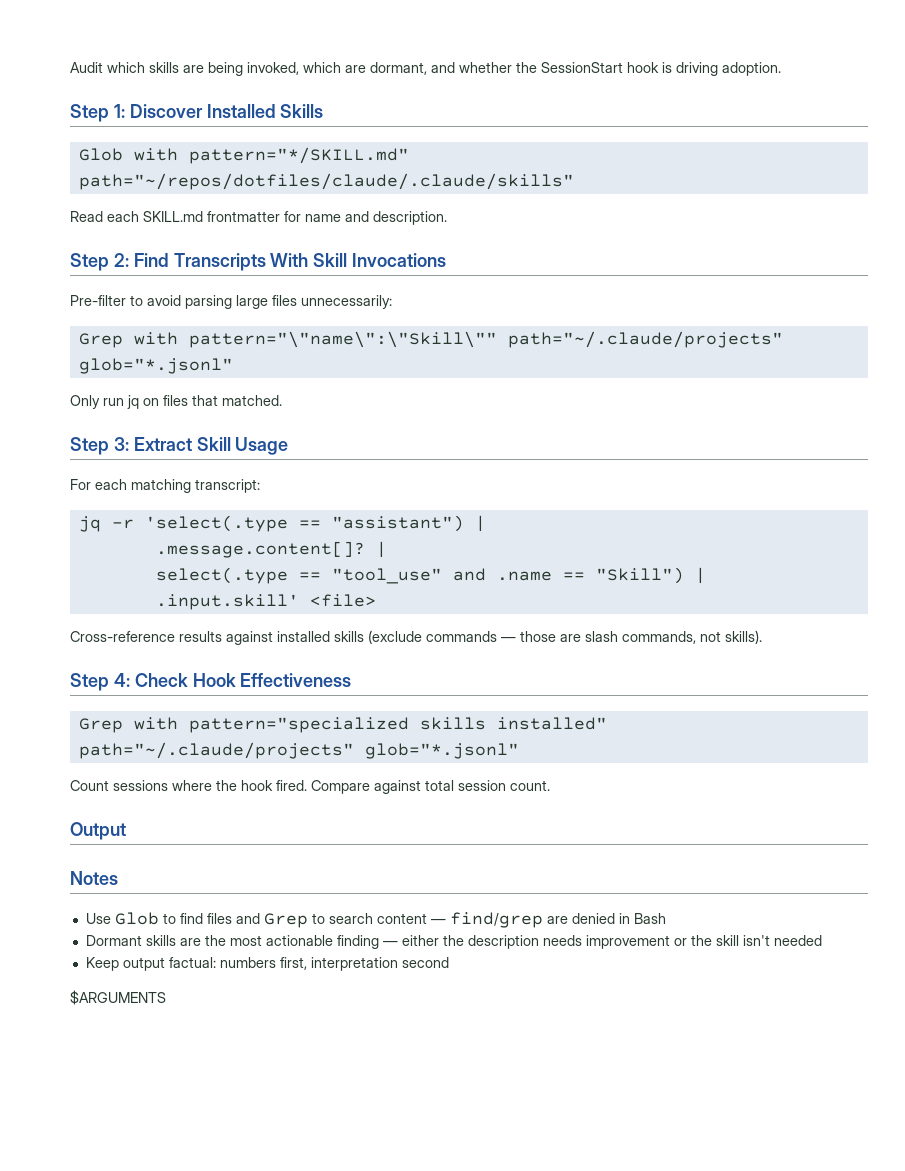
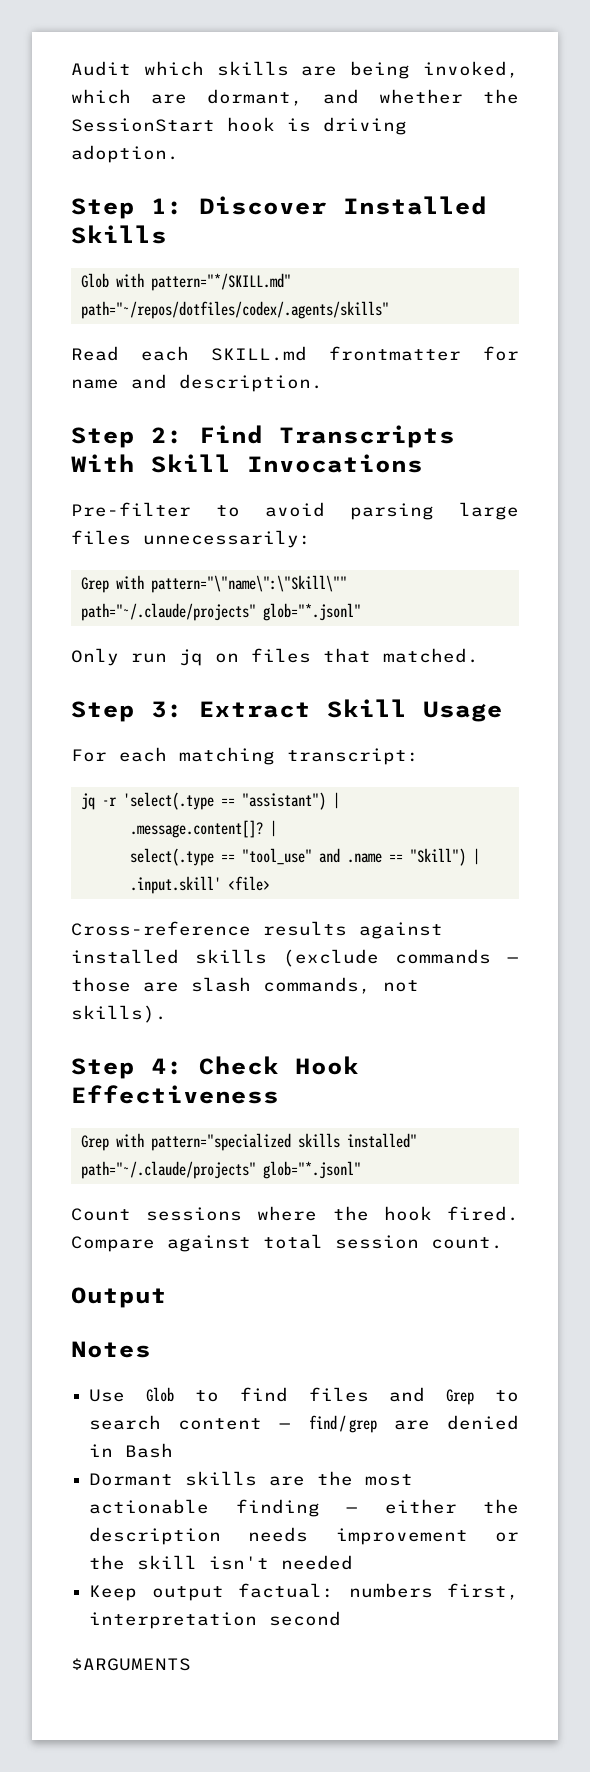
- Glob with pattern="*/SKILL.md" path="~/repos/dotfiles/claude/.claude/skills"
+ Glob with pattern="*/SKILL.md" path="~/repos/dotfiles/codex/.agents/skills"

